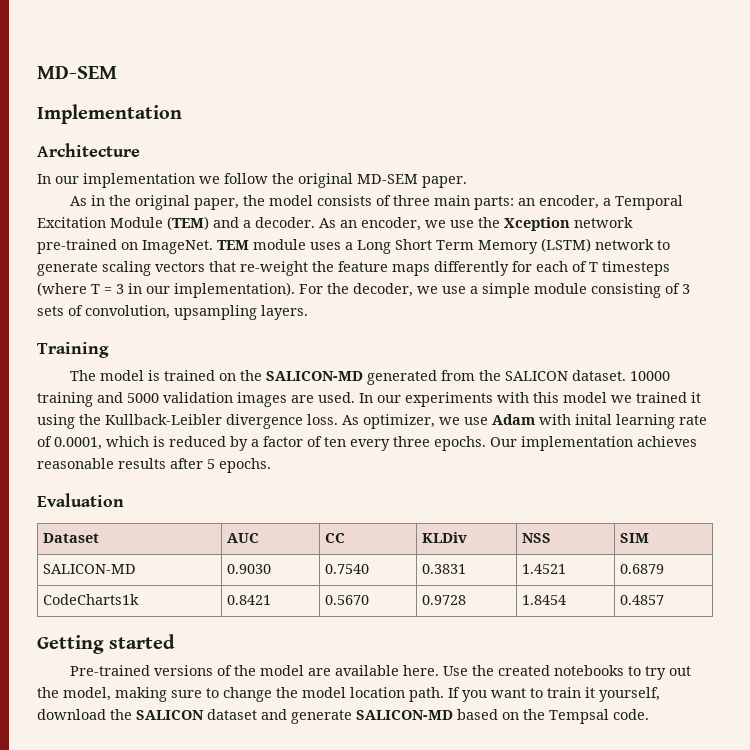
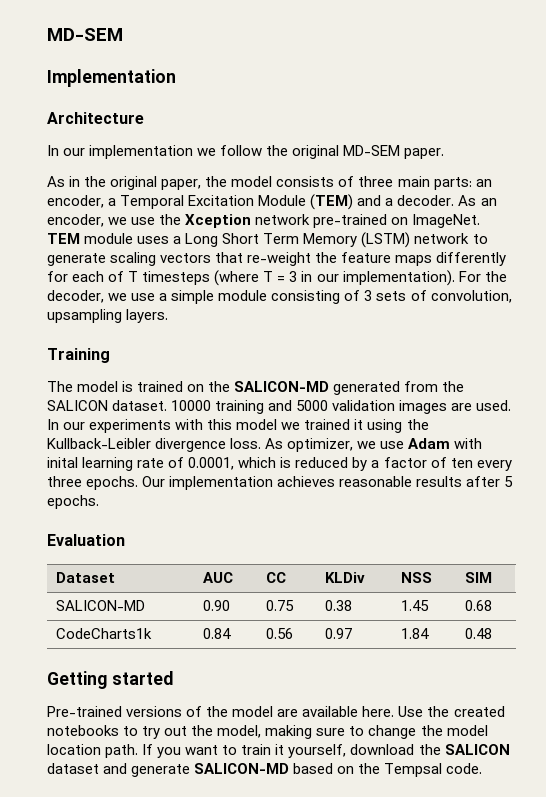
- SALICON-MD | 0.9030 | 0.7540 | 0.3831 | 1.4521 | 0.6879
- CodeCharts1k | 0.8421 | 0.5670 | 0.9728 | 1.8454 | 0.4857
+ SALICON-MD | 0.90 | 0.75 | 0.38 | 1.45 | 0.68
+ CodeCharts1k | 0.84 | 0.56 | 0.97 | 1.84 | 0.48

